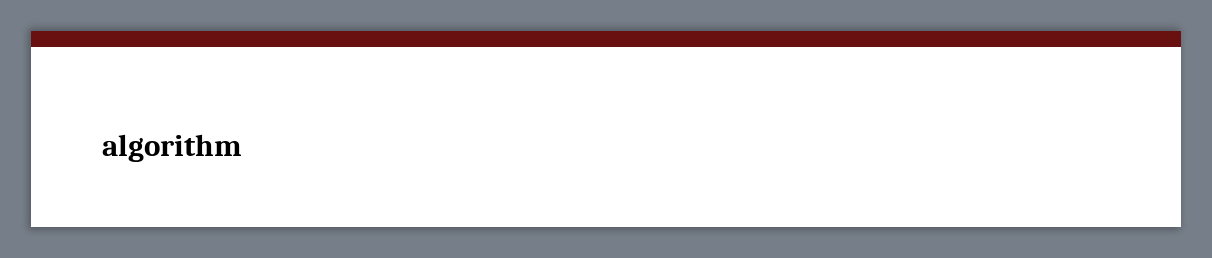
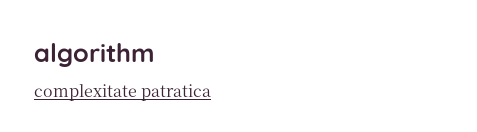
+ complexitate patratica

